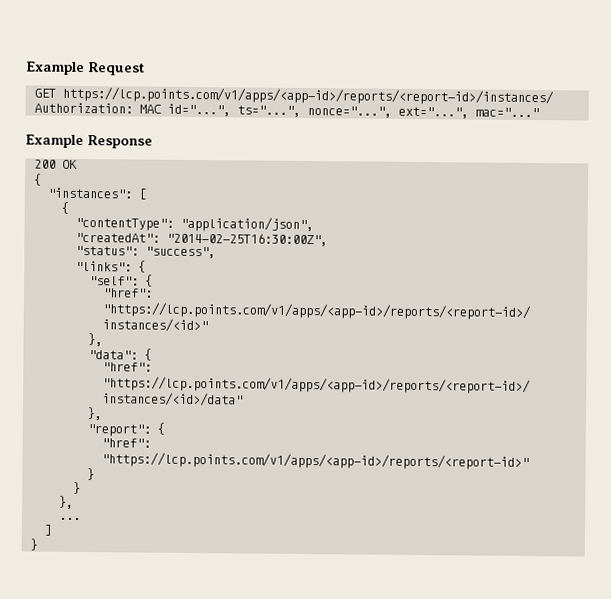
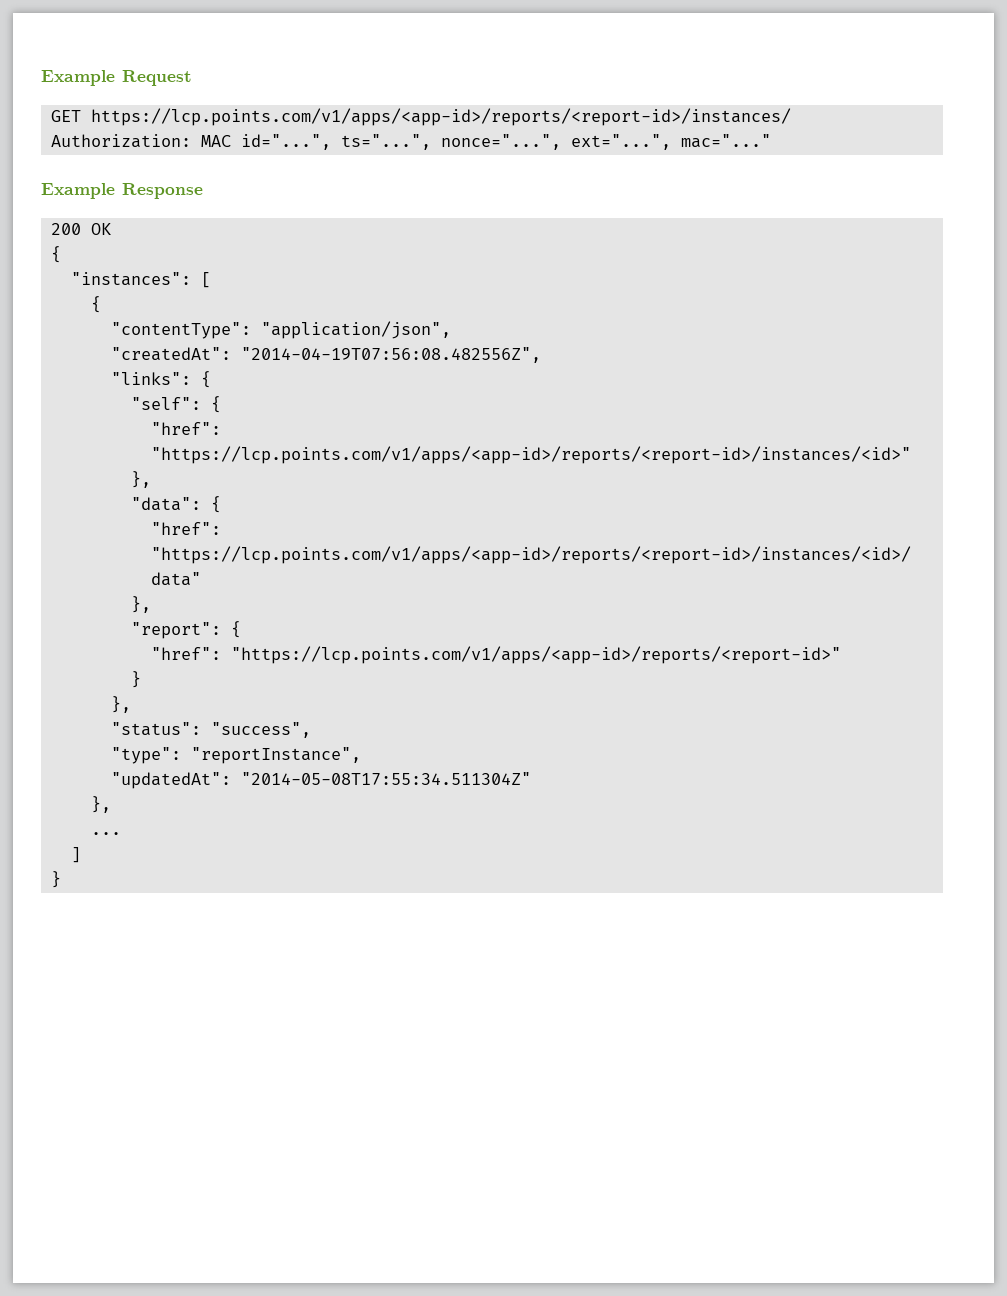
- "createdAt": "2014-02-25T16:30:00Z",
- "status": "success",
+ "createdAt": "2014-04-19T07:56:08.482556Z",
  "href": "https://lcp.points.com/v1/apps/<app-id>/reports/<report-id>"
  }
- }
+ },
+ "status": "success",
+ "type": "reportInstance",
+ "updatedAt": "2014-05-08T17:55:34.511304Z"

